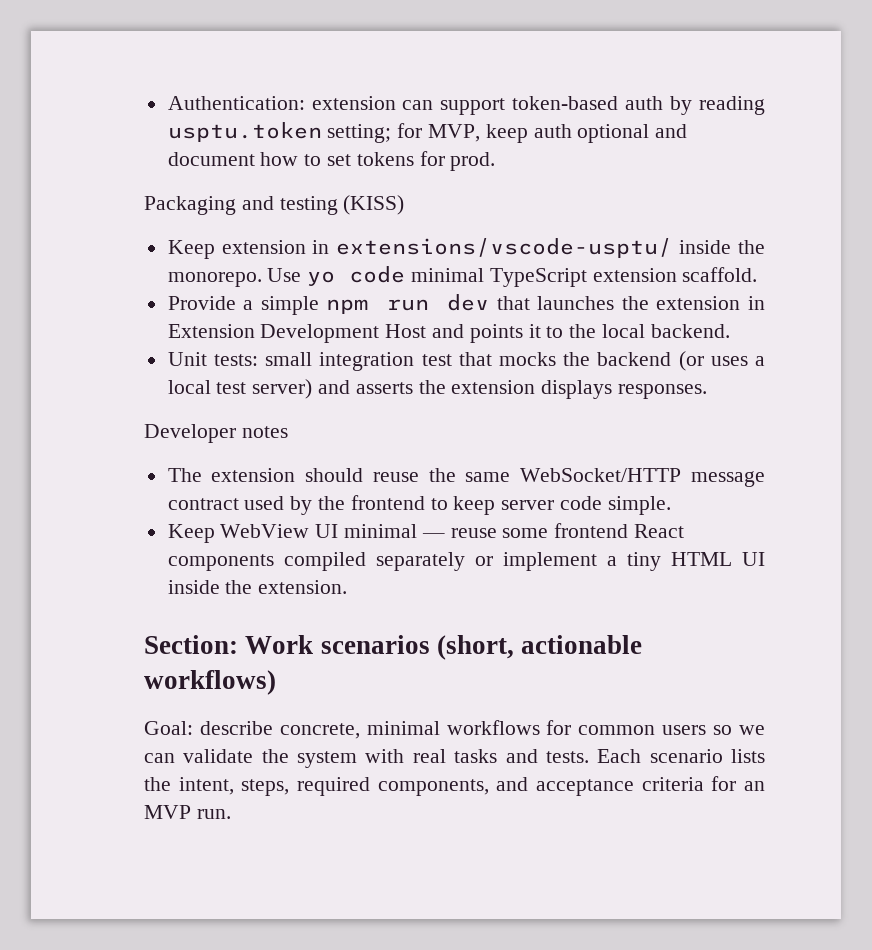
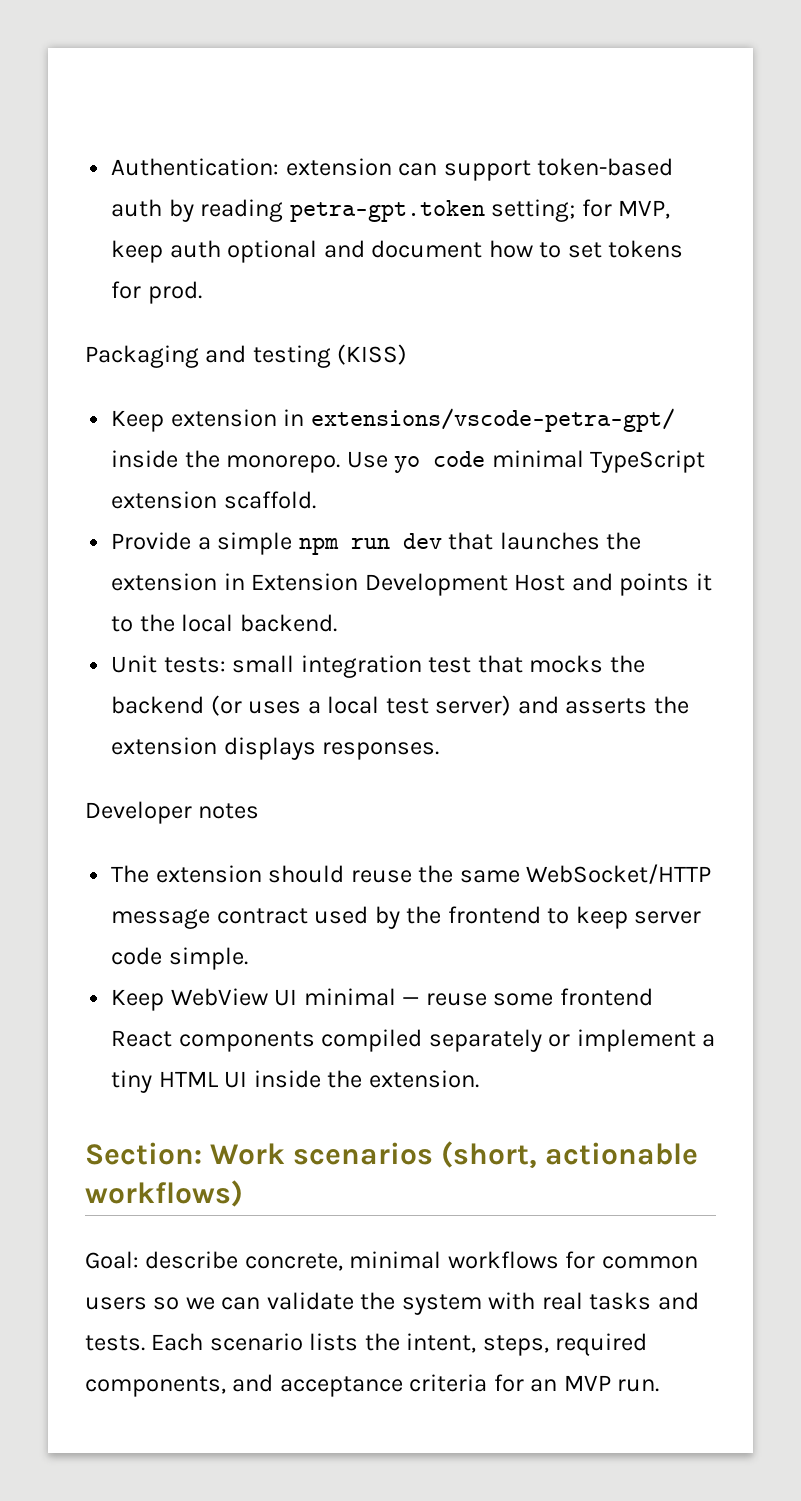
- Authentication: extension can support token-based auth by reading usptu.token setting; for MVP, keep auth optional and document how to set tokens for prod.
+ Authentication: extension can support token-based auth by reading petra-gpt.token setting; for MVP, keep auth optional and document how to set tokens for prod.
- Keep extension in extensions/vscode-usptu/ inside the monorepo.
+ Keep extension in extensions/vscode-petra-gpt/ inside the monorepo.

